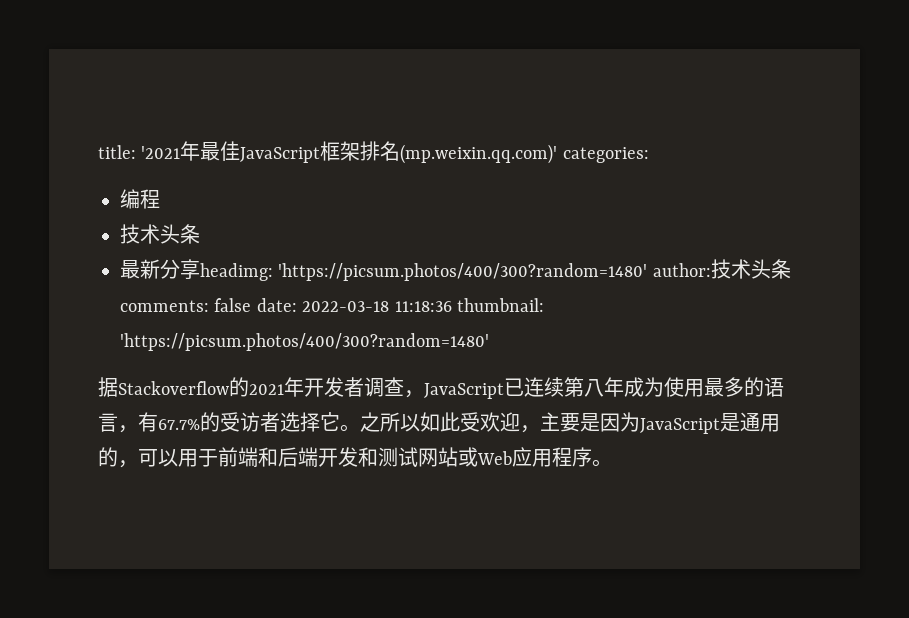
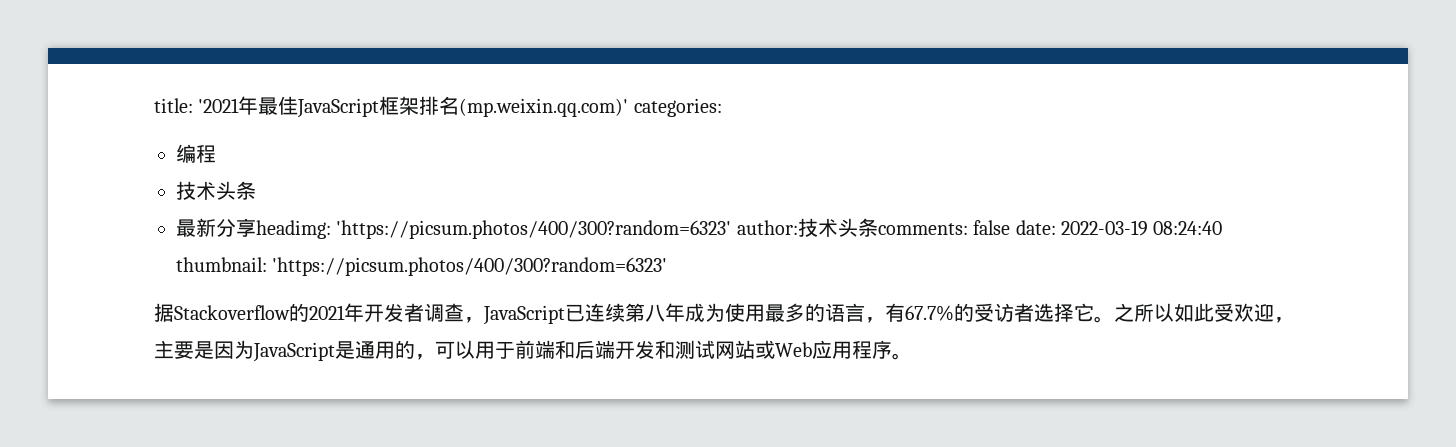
- 最新分享headimg: 'https://picsum.photos/400/300?random=1480' author:技术头条comments: false date: 2022-03-18 11:18:36 thumbnail: 'https://picsum.photos/400/300?random=1480'
+ 最新分享headimg: 'https://picsum.photos/400/300?random=6323' author:技术头条comments: false date: 2022-03-19 08:24:40 thumbnail: 'https://picsum.photos/400/300?random=6323'

